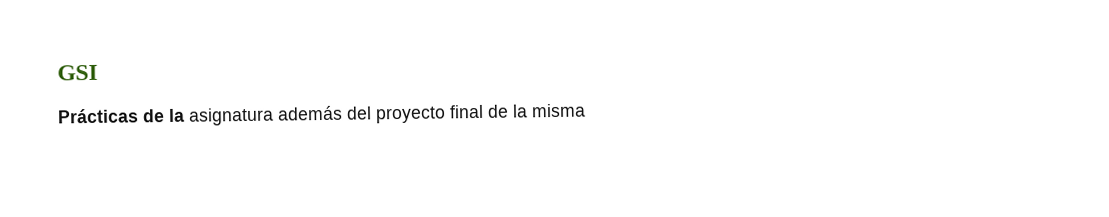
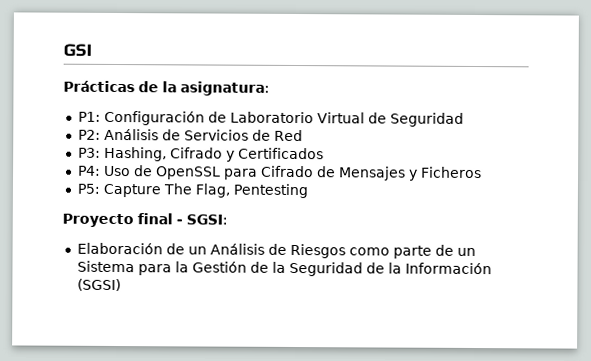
- Prácticas de la asignatura además del proyecto final de la misma
+ Prácticas de la asignatura:
+ P1: Configuración de Laboratorio Virtual de Seguridad
+ P2: Análisis de Servicios de Red
+ P3: Hashing, Cifrado y Certificados
+ P4: Uso de OpenSSL para Cifrado de Mensajes y Ficheros
+ P5: Capture The Flag, Pentesting
+ Proyecto final - SGSI:
+ Elaboración de un Análisis de Riesgos como parte de un Sistema para la Gestión de la Seguridad de la Información (SGSI)

